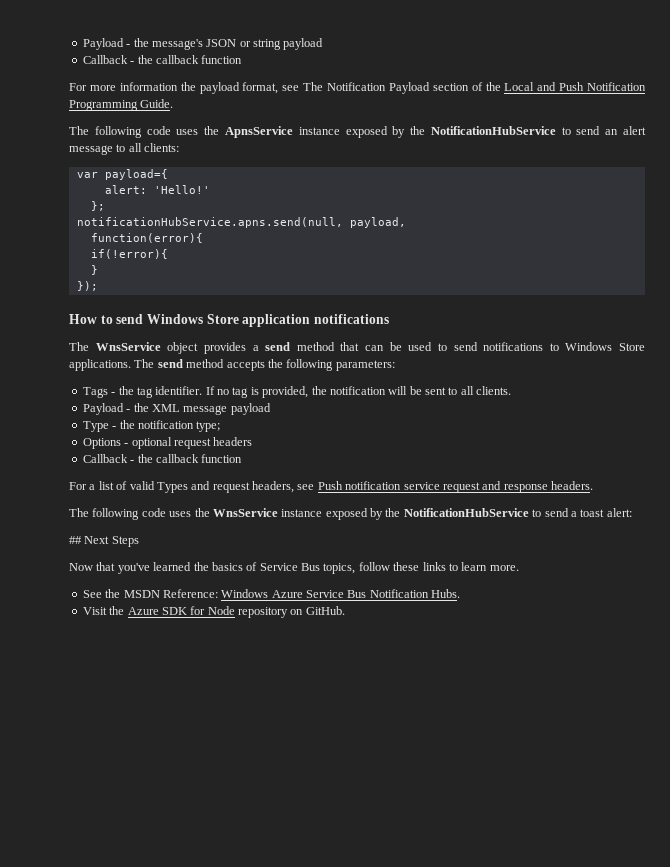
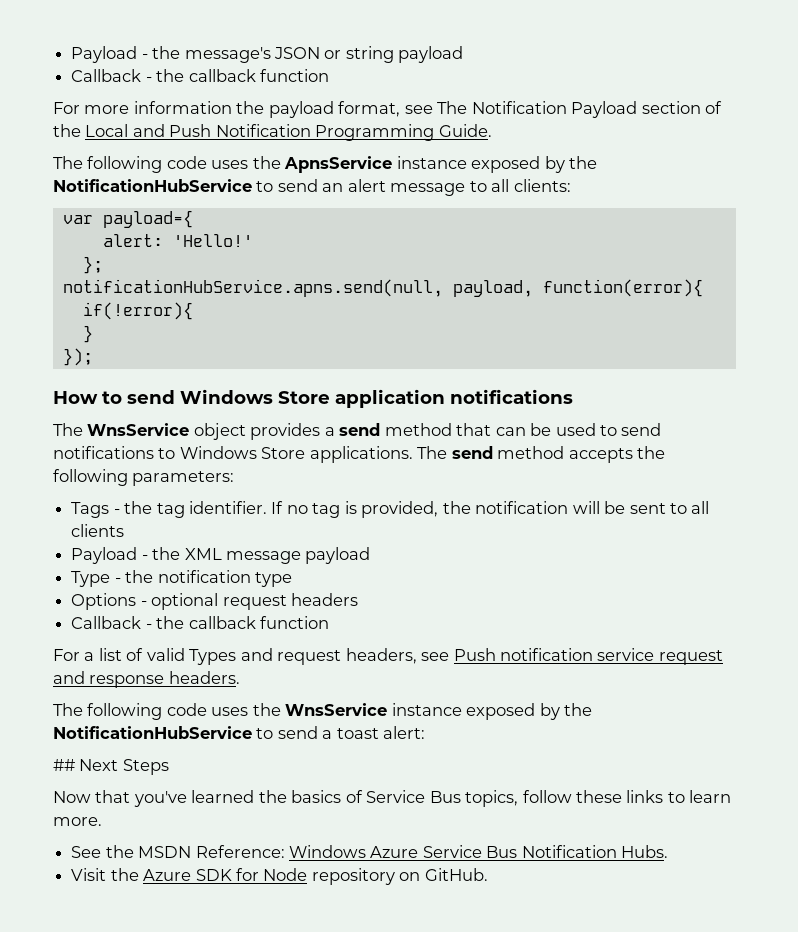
- notificationHubService.apns.send(null, payload,
- function(error){
+ notificationHubService.apns.send(null, payload, function(error){
- If no tag is provided, the notification will be sent to all clients.
+ If no tag is provided, the notification will be sent to all clients
- Type - the notification type;
+ Type - the notification type

